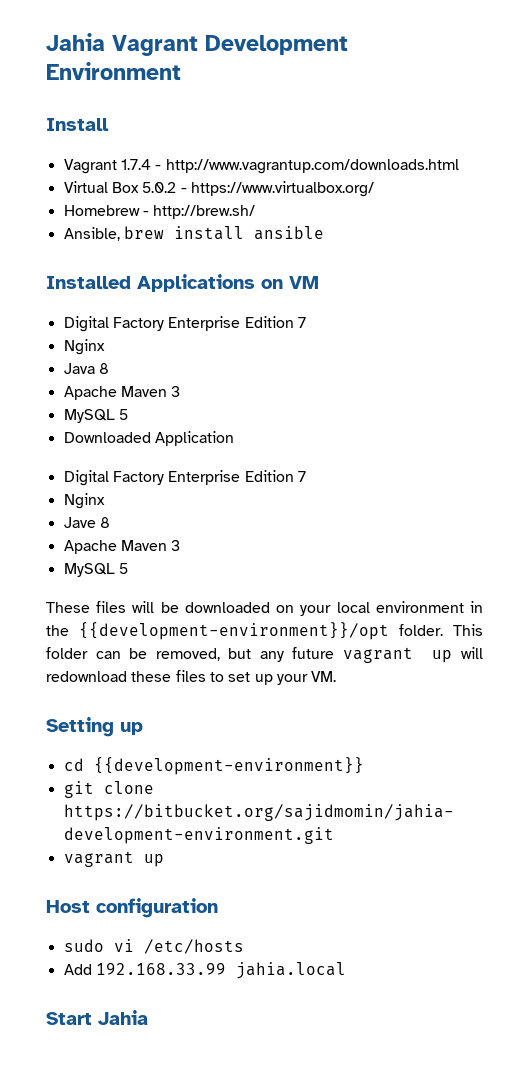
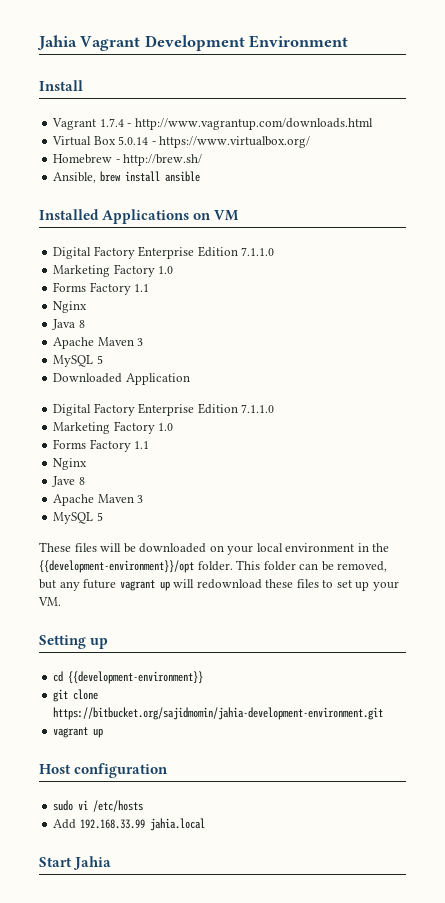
- Virtual Box 5.0.2 - https://www.virtualbox.org/
+ Virtual Box 5.0.14 - https://www.virtualbox.org/
  Installed Applications on VM
- Digital Factory Enterprise Edition 7
+ Digital Factory Enterprise Edition 7.1.1.0
+ Marketing Factory 1.0
+ Forms Factory 1.1
  Downloaded Application
- Digital Factory Enterprise Edition 7
+ Digital Factory Enterprise Edition 7.1.1.0
+ Marketing Factory 1.0
+ Forms Factory 1.1

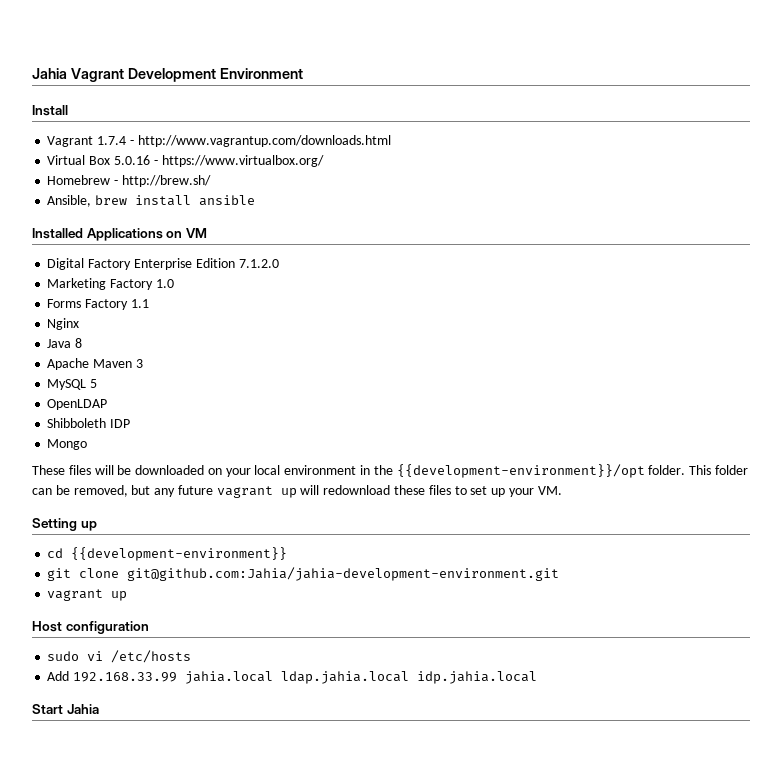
- Virtual Box 5.0.14 - https://www.virtualbox.org/
+ Virtual Box 5.0.16 - https://www.virtualbox.org/
  Installed Applications on VM
- Digital Factory Enterprise Edition 7.1.1.0
+ Digital Factory Enterprise Edition 7.1.2.0
- Downloaded Application
- Digital Factory Enterprise Edition 7.1.1.0
- Marketing Factory 1.0
- Forms Factory 1.1
- Nginx
- Jave 8
- Apache Maven 3
- MySQL 5
+ OpenLDAP
+ Shibboleth IDP
+ Mongo
- git clone https://bitbucket.org/sajidmomin/jahia-development-environment.git
+ git clone git@github.com:Jahia/jahia-development-environment.git
- Add 192.168.33.99 jahia.local
+ Add 192.168.33.99 jahia.local ldap.jahia.local idp.jahia.local

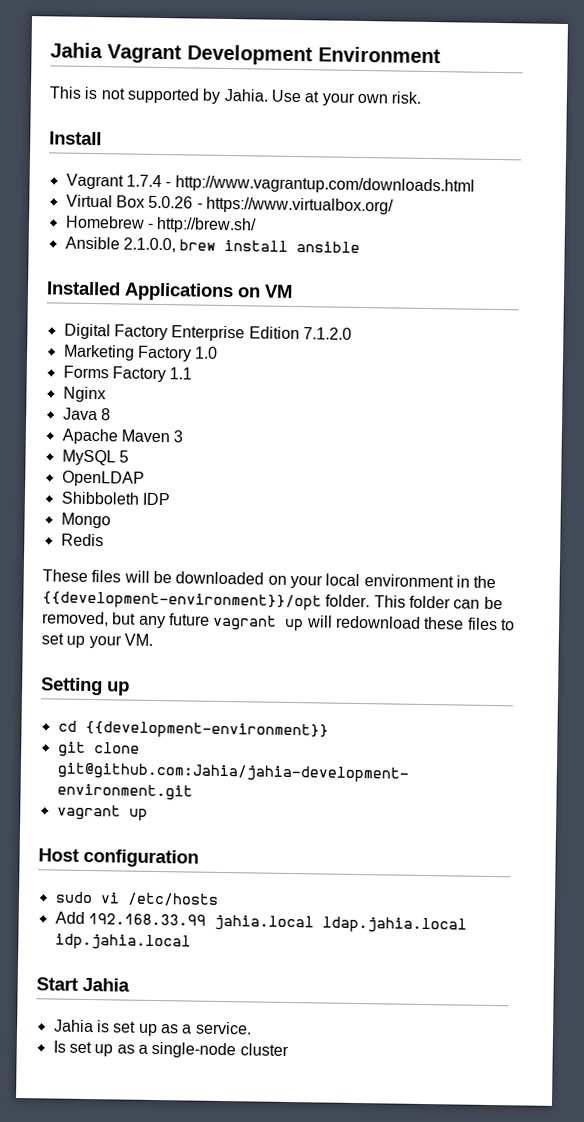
+ This is not supported by Jahia. Use at your own risk.
- Virtual Box 5.0.16 - https://www.virtualbox.org/
+ Virtual Box 5.0.26 - https://www.virtualbox.org/
- Ansible, brew install ansible
+ Ansible 2.1.0.0, brew install ansible
+ Redis
+ Jahia is set up as a service.
+ Is set up as a single-node cluster

